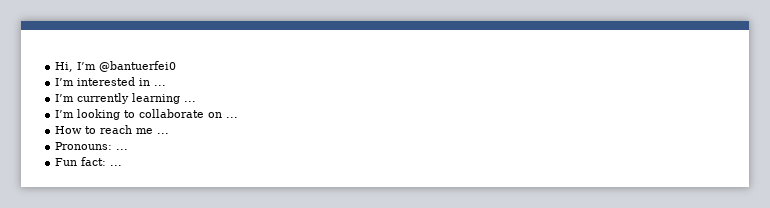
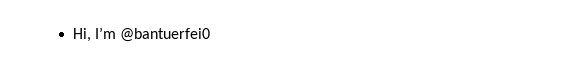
- I’m interested in ...
- I’m currently learning ...
- I’m looking to collaborate on ...
- How to reach me ...
- Pronouns: ...
- Fun fact: ...

